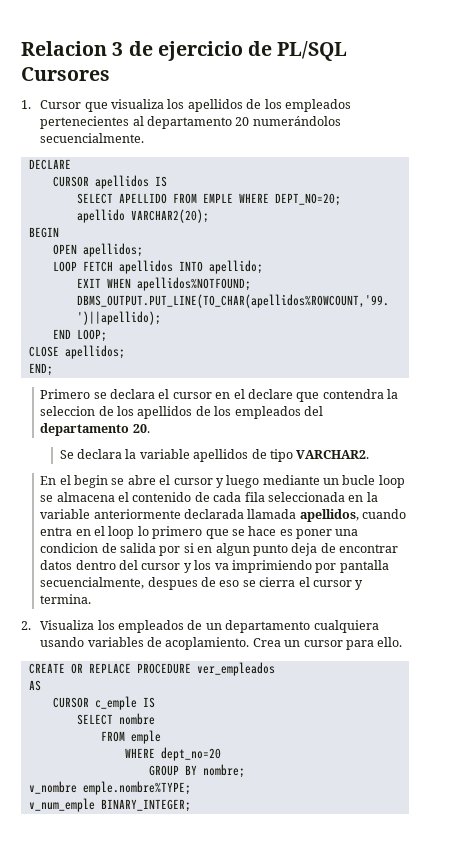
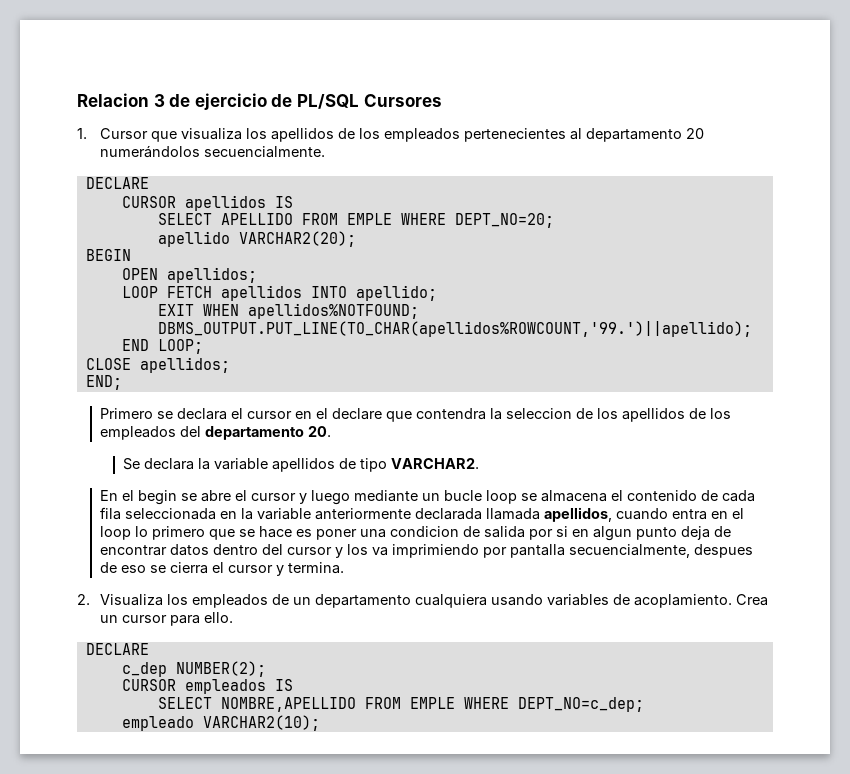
  Crea un cursor para ello.
- CREATE OR REPLACE PROCEDURE ver_empleados
- AS
- CURSOR c_emple IS
- SELECT nombre
- FROM emple
- WHERE dept_no=20
- GROUP BY nombre;
- v_nombre emple.nombre%TYPE;
- v_num_emple BINARY_INTEGER;
+ DECLARE
+ c_dep NUMBER(2);
+ CURSOR empleados IS
+ SELECT NOMBRE,APELLIDO FROM EMPLE WHERE DEPT_NO=c_dep;
+ empleado VARCHAR2(10);

